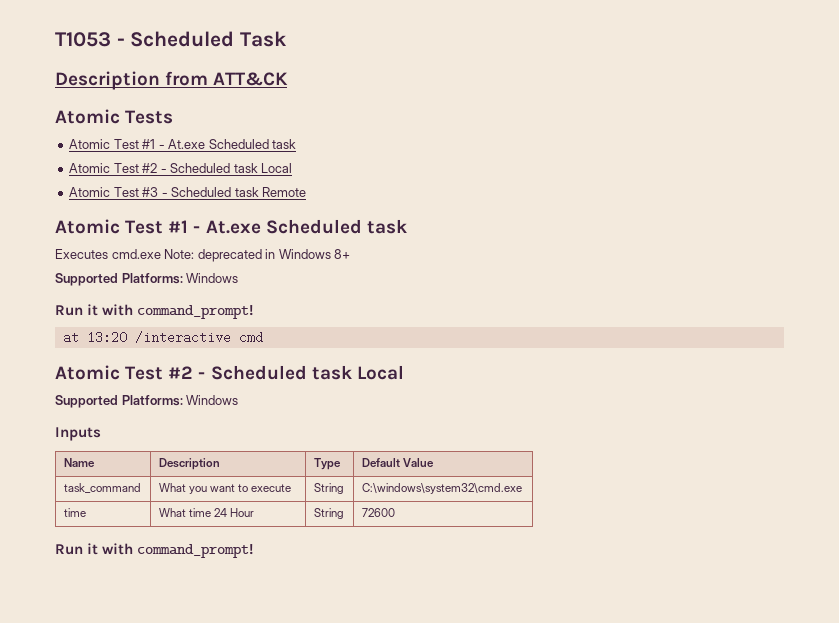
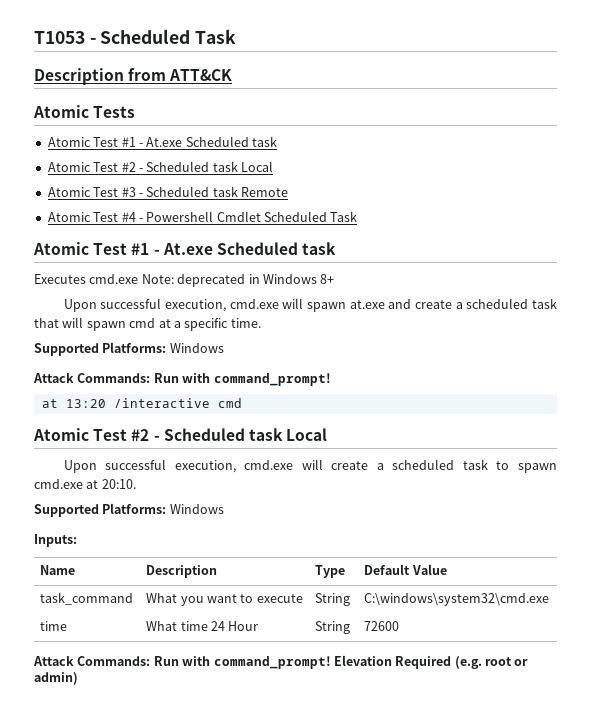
+ Atomic Test #4 - Powershell Cmdlet Scheduled Task
  Executes cmd.exe Note: deprecated in Windows 8+
+ Upon successful execution, cmd.exe will spawn at.exe and create a scheduled task that will spawn cmd at a specific time.
  Supported Platforms: Windows
- Run it with command_prompt!
+ Attack Commands: Run with command_prompt!
  at 13:20 /interactive cmd
  Atomic Test #2 - Scheduled task Local
+ Upon successful execution, cmd.exe will create a scheduled task to spawn cmd.exe at 20:10.
  Supported Platforms: Windows
- Inputs
+ Inputs:
  time | What time 24 Hour | String | 72600
- Run it with command_prompt!
+ Attack Commands: Run with command_prompt! Elevation Required (e.g. root or admin)

